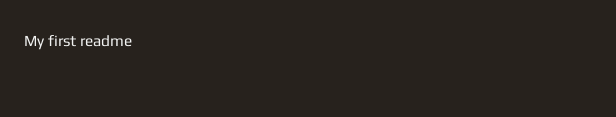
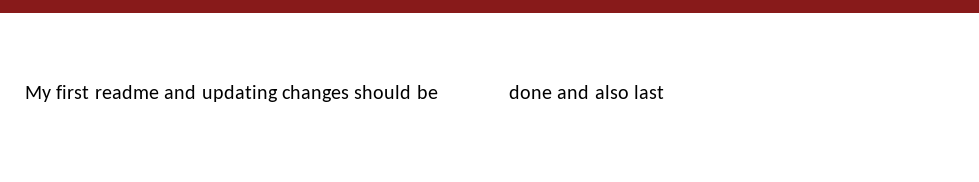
- My first readme
+ My first readme and updating changes should be done and also last

